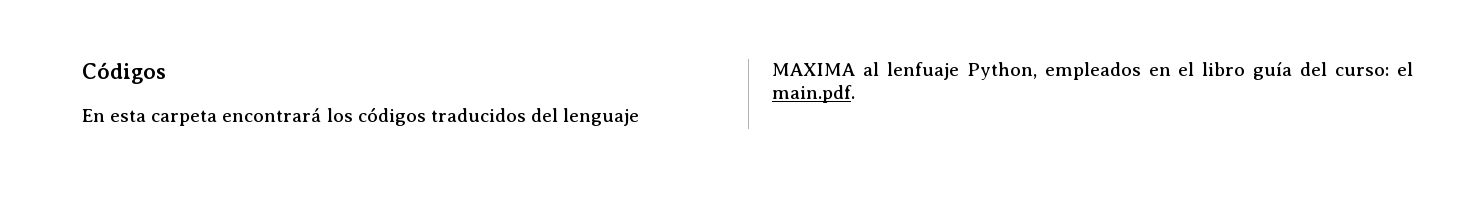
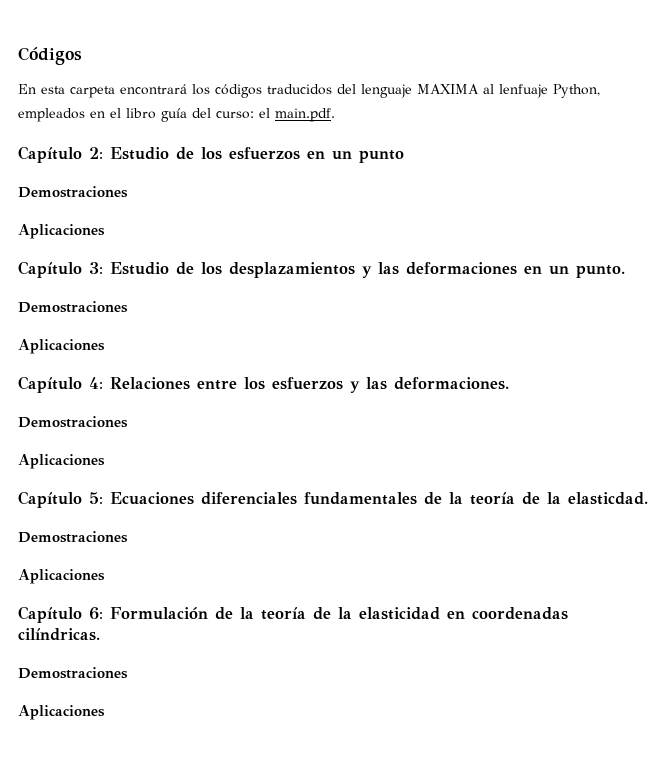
+ Capítulo 2: Estudio de los esfuerzos en un punto
+ Demostraciones
+ Aplicaciones
+ Capítulo 3: Estudio de los desplazamientos y las deformaciones en un punto.
+ Demostraciones
+ Aplicaciones
+ Capítulo 4: Relaciones entre los esfuerzos y las deformaciones.
+ Demostraciones
+ Aplicaciones
+ Capítulo 5: Ecuaciones diferenciales fundamentales de la teoría de la elasticdad.
+ Demostraciones
+ Aplicaciones
+ Capítulo 6: Formulación de la teoría de la elasticidad en coordenadas cilíndricas.
+ Demostraciones
+ Aplicaciones

